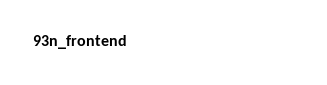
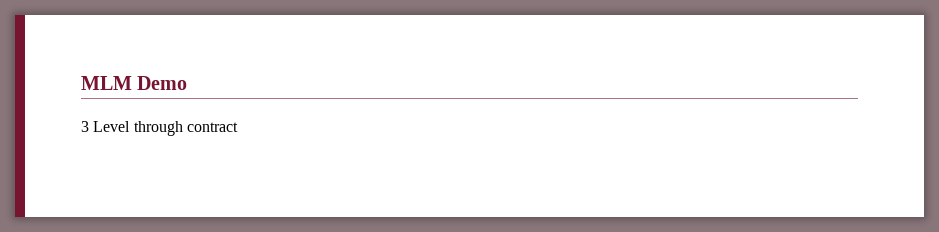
- 93n_frontend
+ MLM Demo
+ 3 Level through contract

